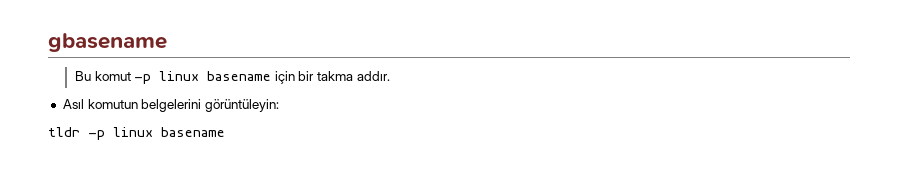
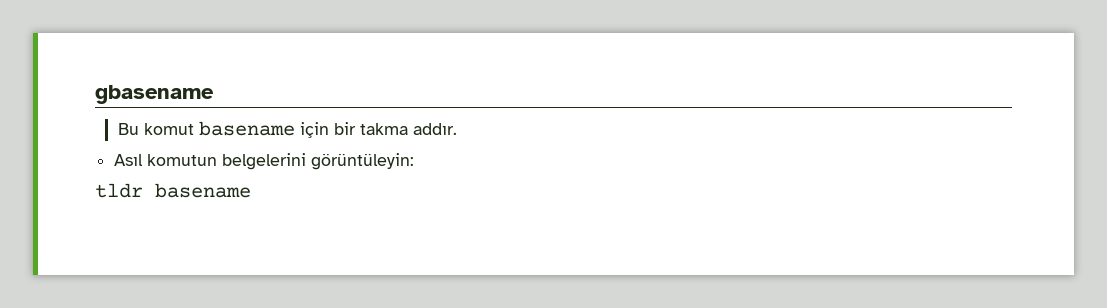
- Bu komut -p linux basename için bir takma addır.
+ Bu komut basename için bir takma addır.
- tldr -p linux basename
+ tldr basename

